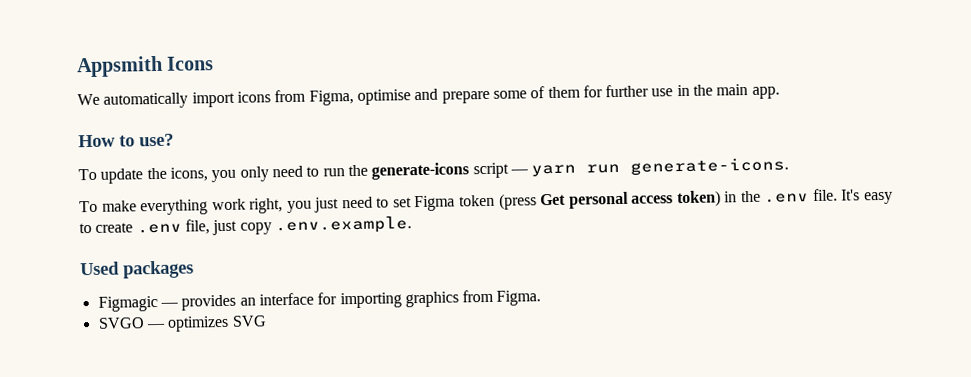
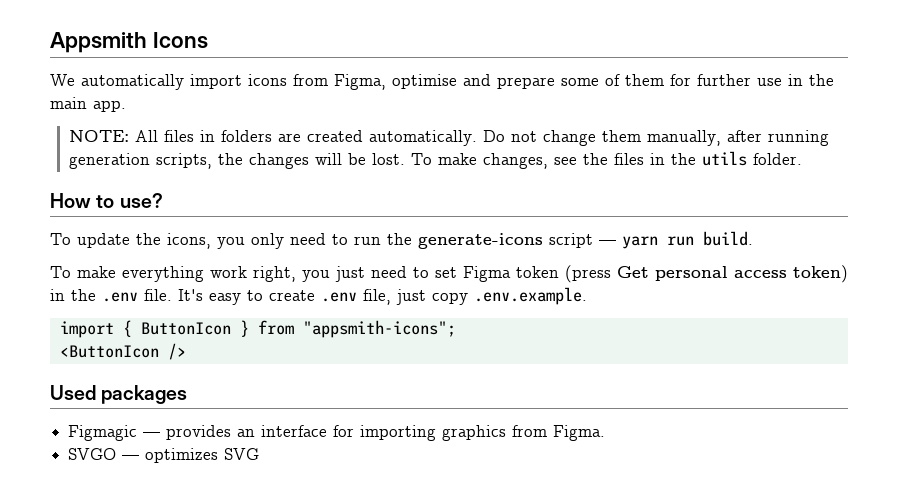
+ NOTE: All files in folders are created automatically. Do not change them manually, after running generation scripts, the changes will be lost. To make changes, see the files in the utils folder.
- To update the icons, you only need to run the generate-icons script — yarn run generate-icons.
+ To update the icons, you only need to run the generate-icons script — yarn run build.
+ import { ButtonIcon } from "appsmith-icons";
+ <ButtonIcon />

